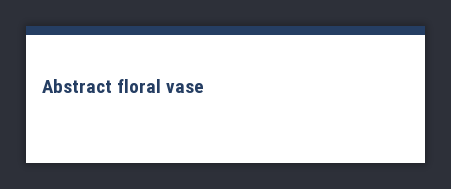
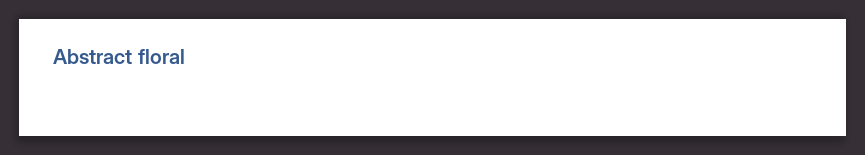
- Abstract floral vase
+ Abstract floral

